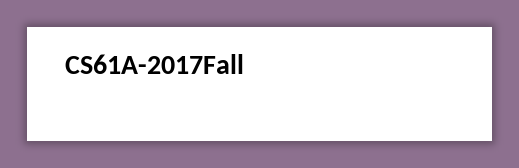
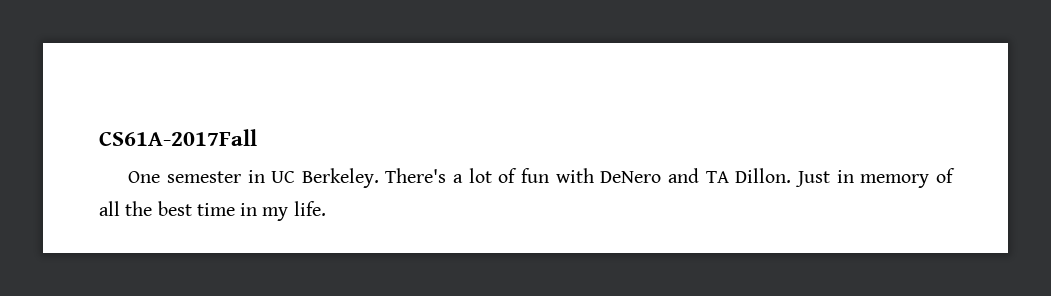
+ One semester in UC Berkeley. There's a lot of fun with DeNero and TA Dillon. Just in memory of all the best time in my life.

